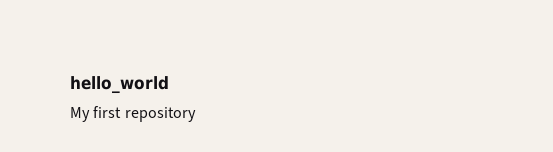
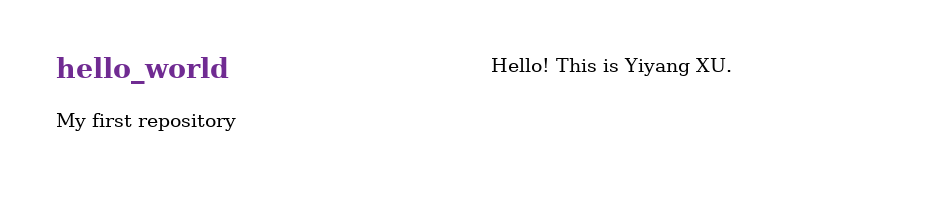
+ Hello! This is Yiyang XU.

